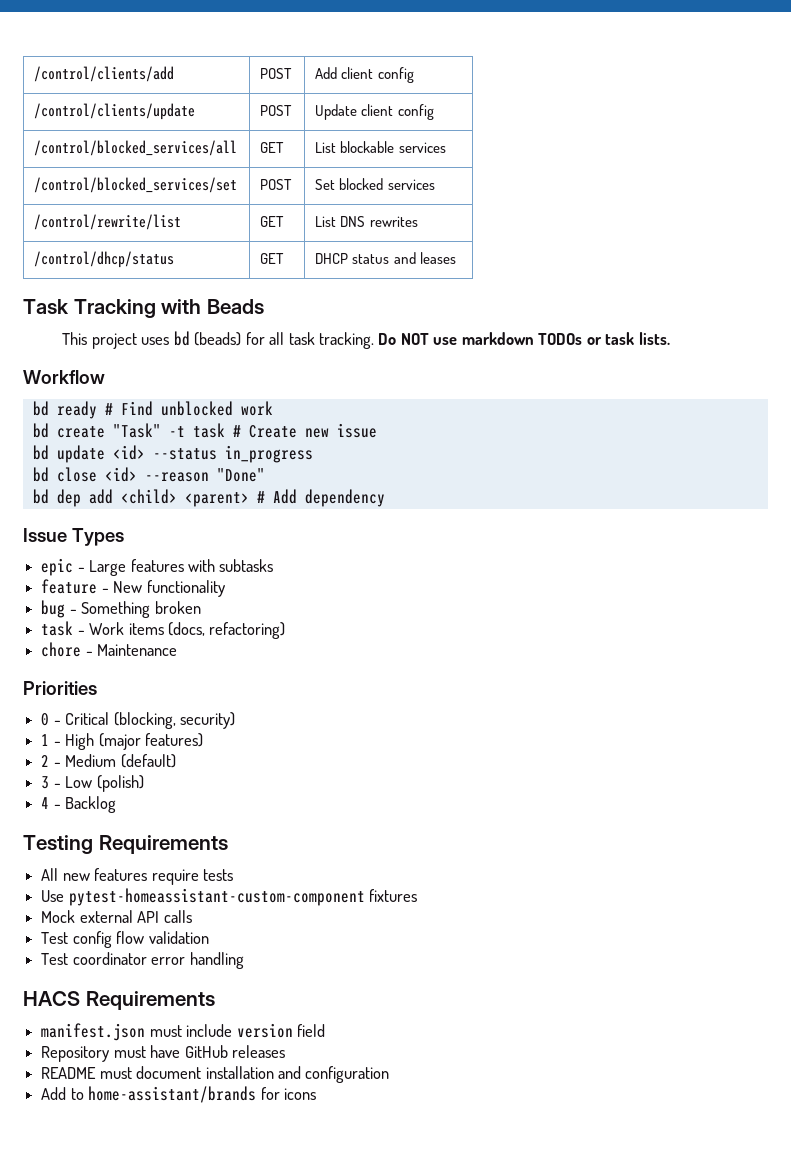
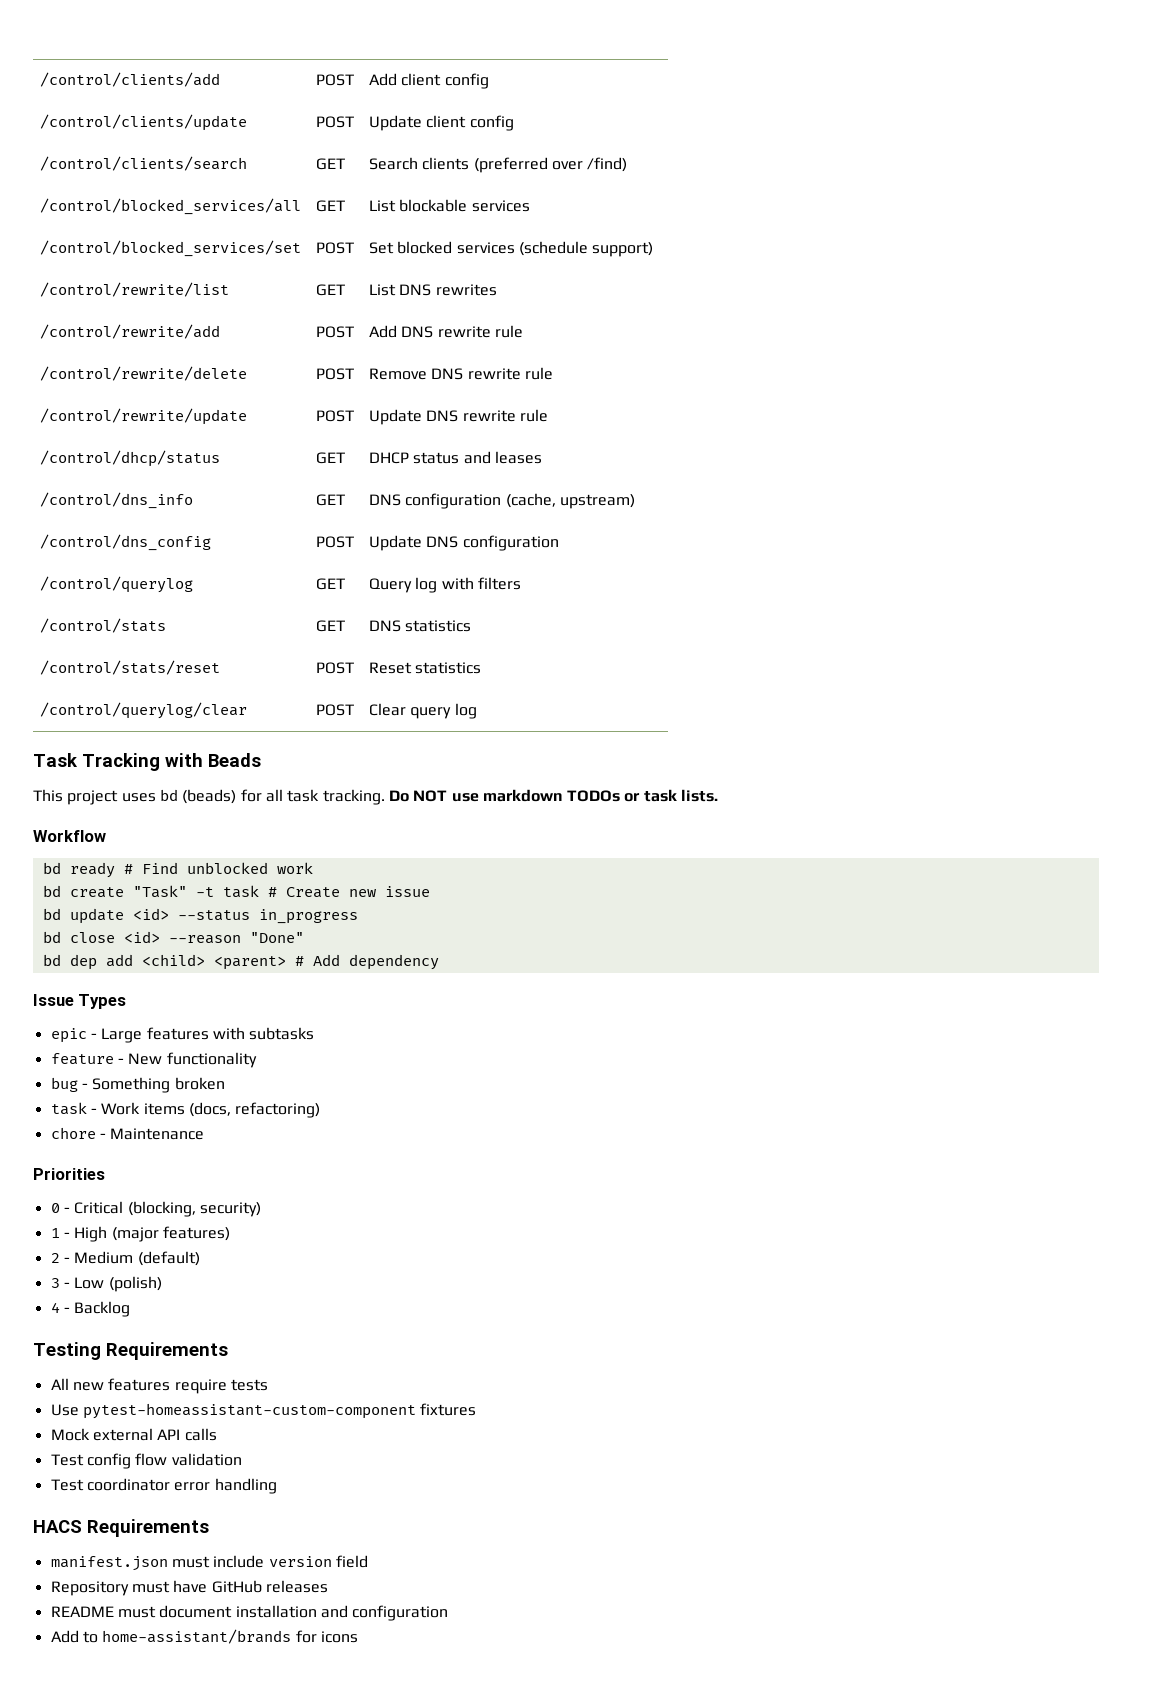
+ /control/clients/search | GET | Search clients (preferred over /find)
- /control/blocked_services/set | POST | Set blocked services
+ /control/blocked_services/set | POST | Set blocked services (schedule support)
+ /control/rewrite/add | POST | Add DNS rewrite rule
+ /control/rewrite/delete | POST | Remove DNS rewrite rule
+ /control/rewrite/update | POST | Update DNS rewrite rule
+ /control/dns_info | GET | DNS configuration (cache, upstream)
+ /control/dns_config | POST | Update DNS configuration
+ /control/querylog | GET | Query log with filters
+ /control/stats | GET | DNS statistics
+ /control/stats/reset | POST | Reset statistics
+ /control/querylog/clear | POST | Clear query log

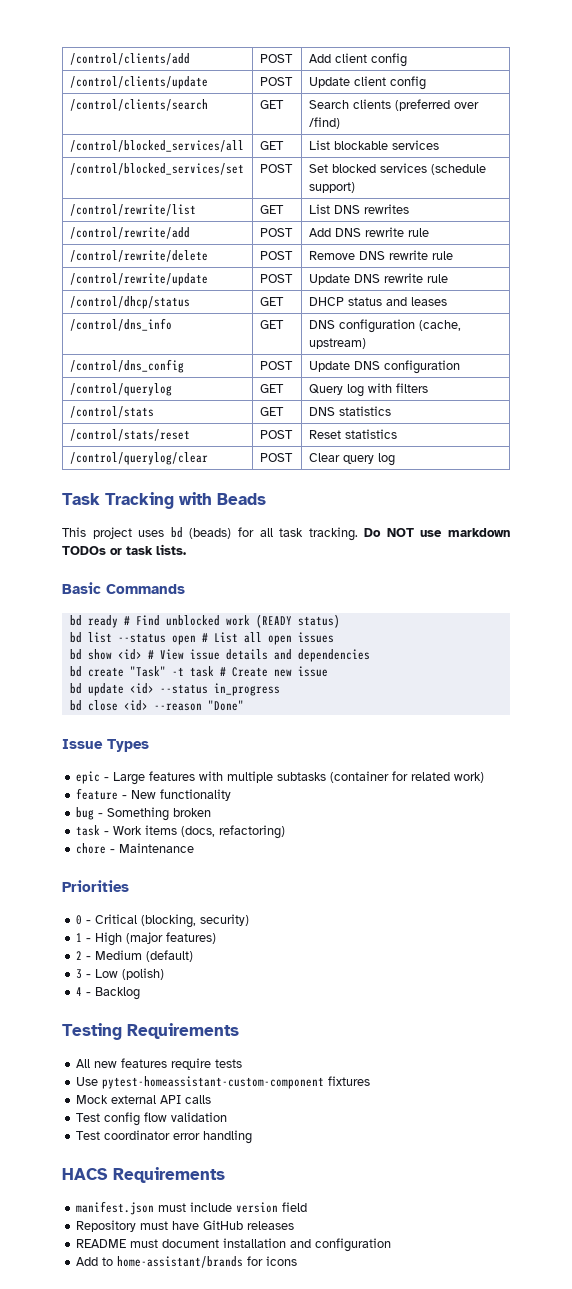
- Workflow
+ Basic Commands
- bd ready # Find unblocked work
+ bd ready # Find unblocked work (READY status)
+ bd list --status open # List all open issues
+ bd show <id> # View issue details and dependencies
- bd dep add <child> <parent> # Add dependency
- epic - Large features with subtasks
+ epic - Large features with multiple subtasks (container for related work)

